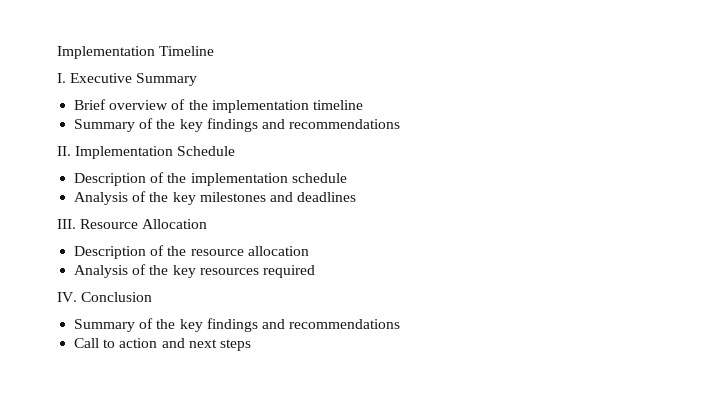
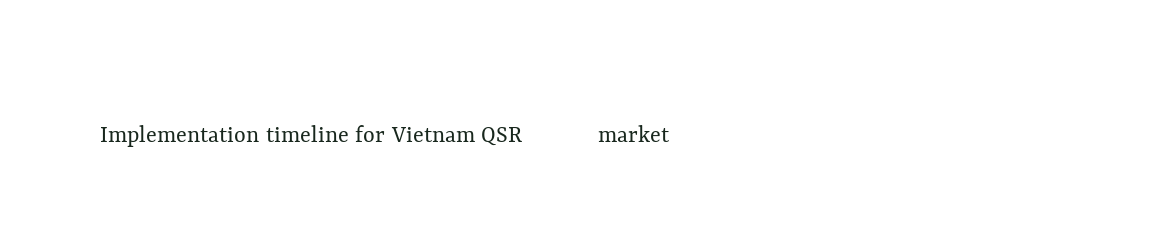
- Implementation Timeline
- I. Executive Summary
- Brief overview of the implementation timeline
- Summary of the key findings and recommendations
- II. Implementation Schedule
- Description of the implementation schedule
- Analysis of the key milestones and deadlines
- III. Resource Allocation
- Description of the resource allocation
- Analysis of the key resources required
- IV. Conclusion
- Summary of the key findings and recommendations
- Call to action and next steps
+ Implementation timeline for Vietnam QSR market

